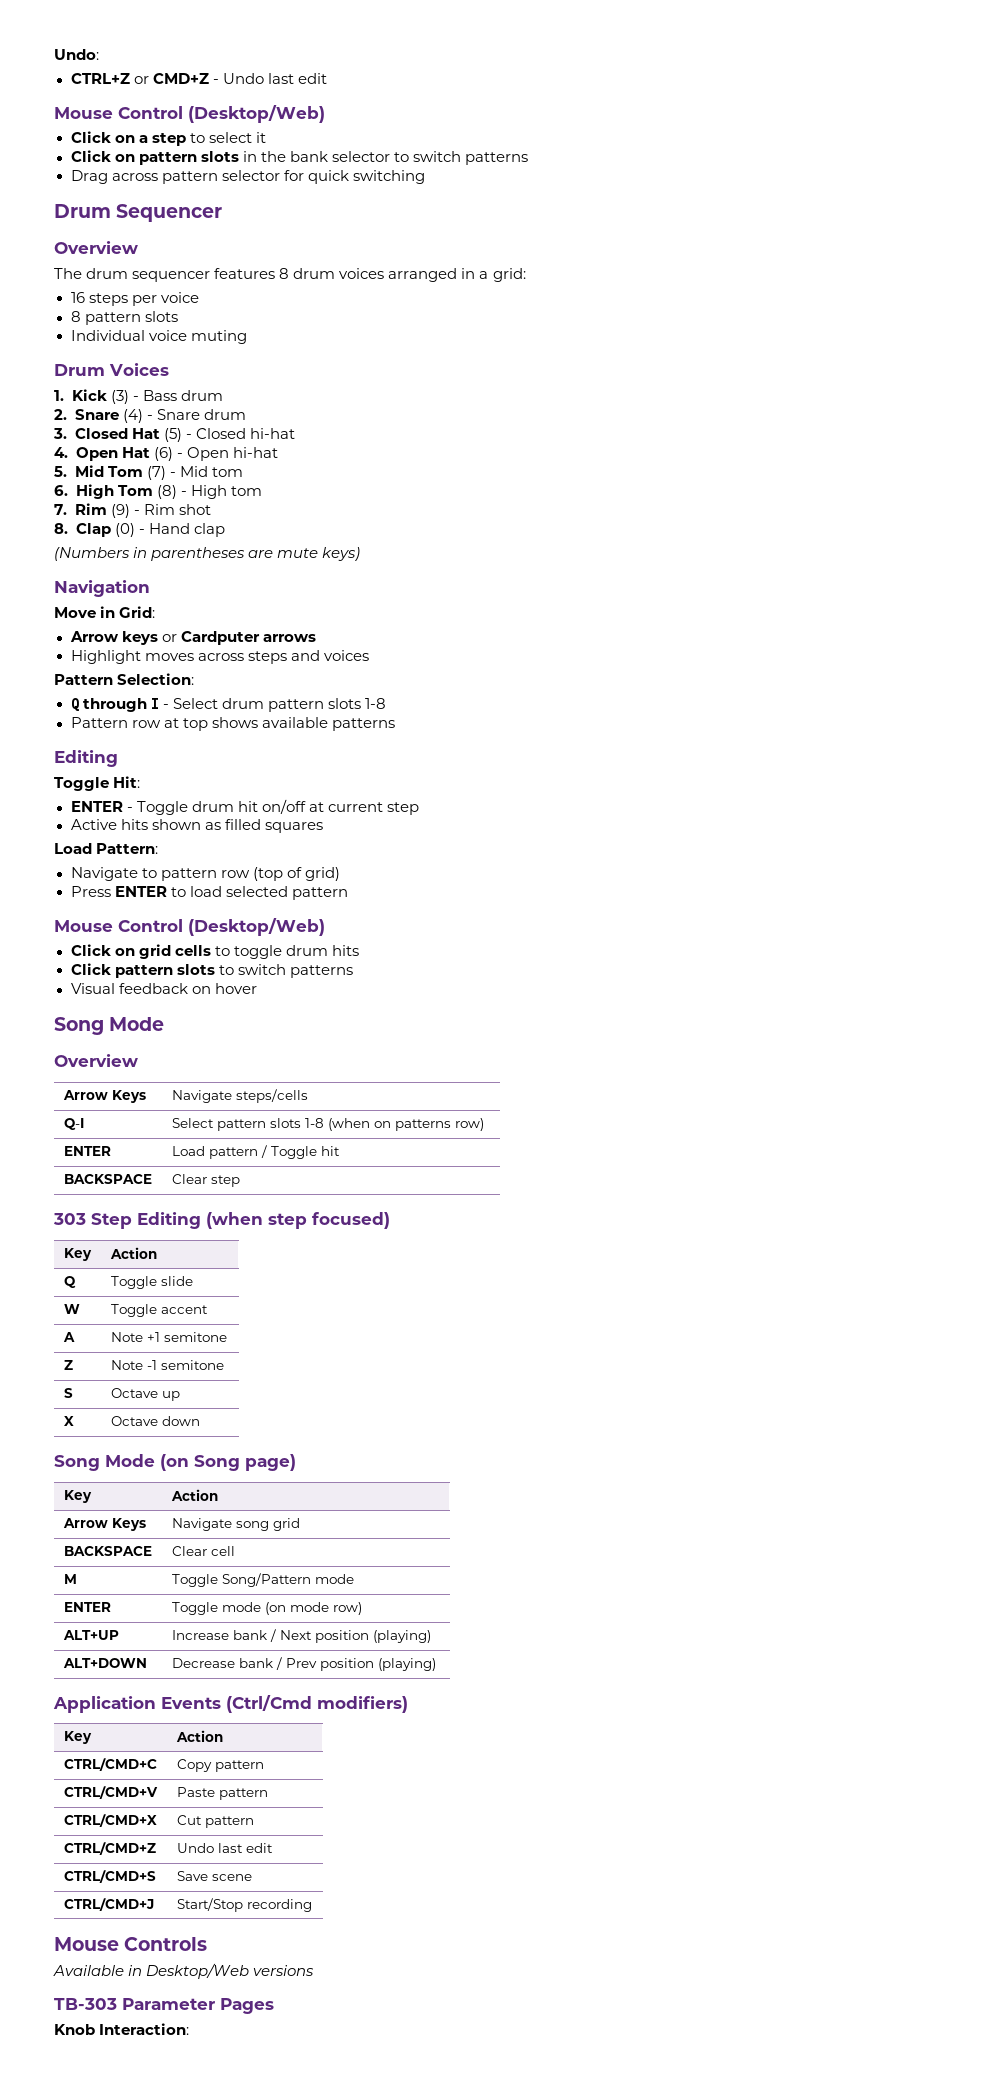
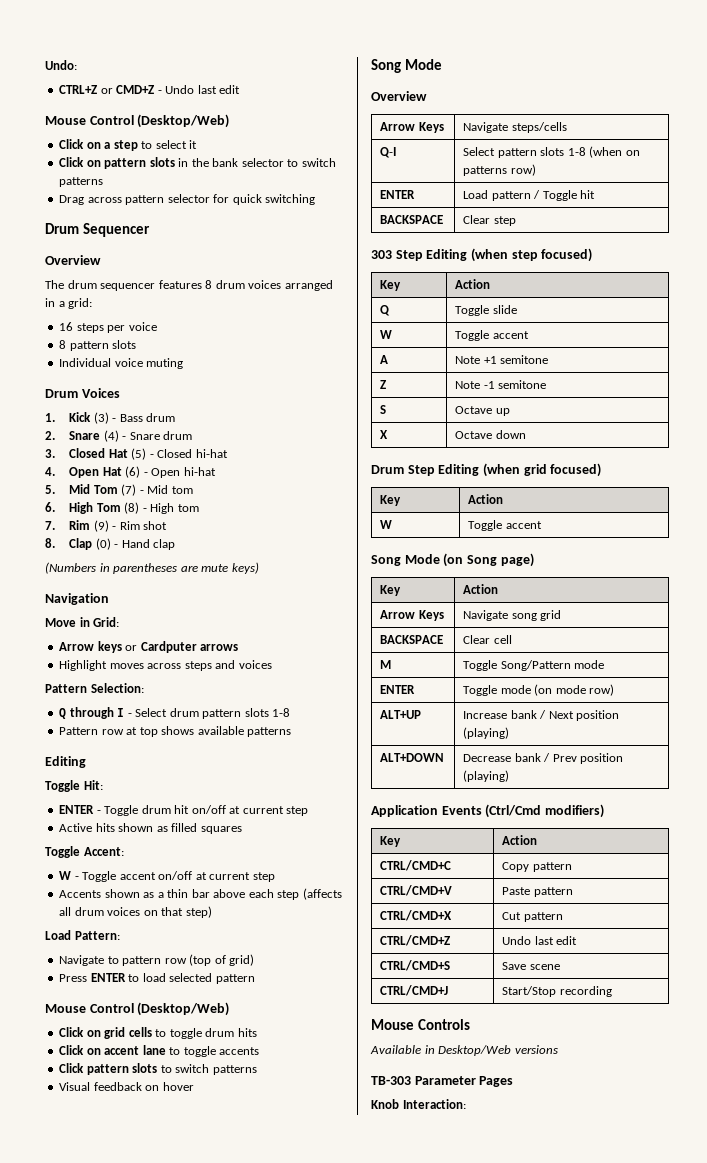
+ Toggle Accent:
+ W - Toggle accent on/off at current step
+ Accents shown as a thin bar above each step (affects all drum voices on that step)
+ Click on accent lane to toggle accents
+ Drum Step Editing (when grid focused)
+ Key | Action
+ W | Toggle accent

